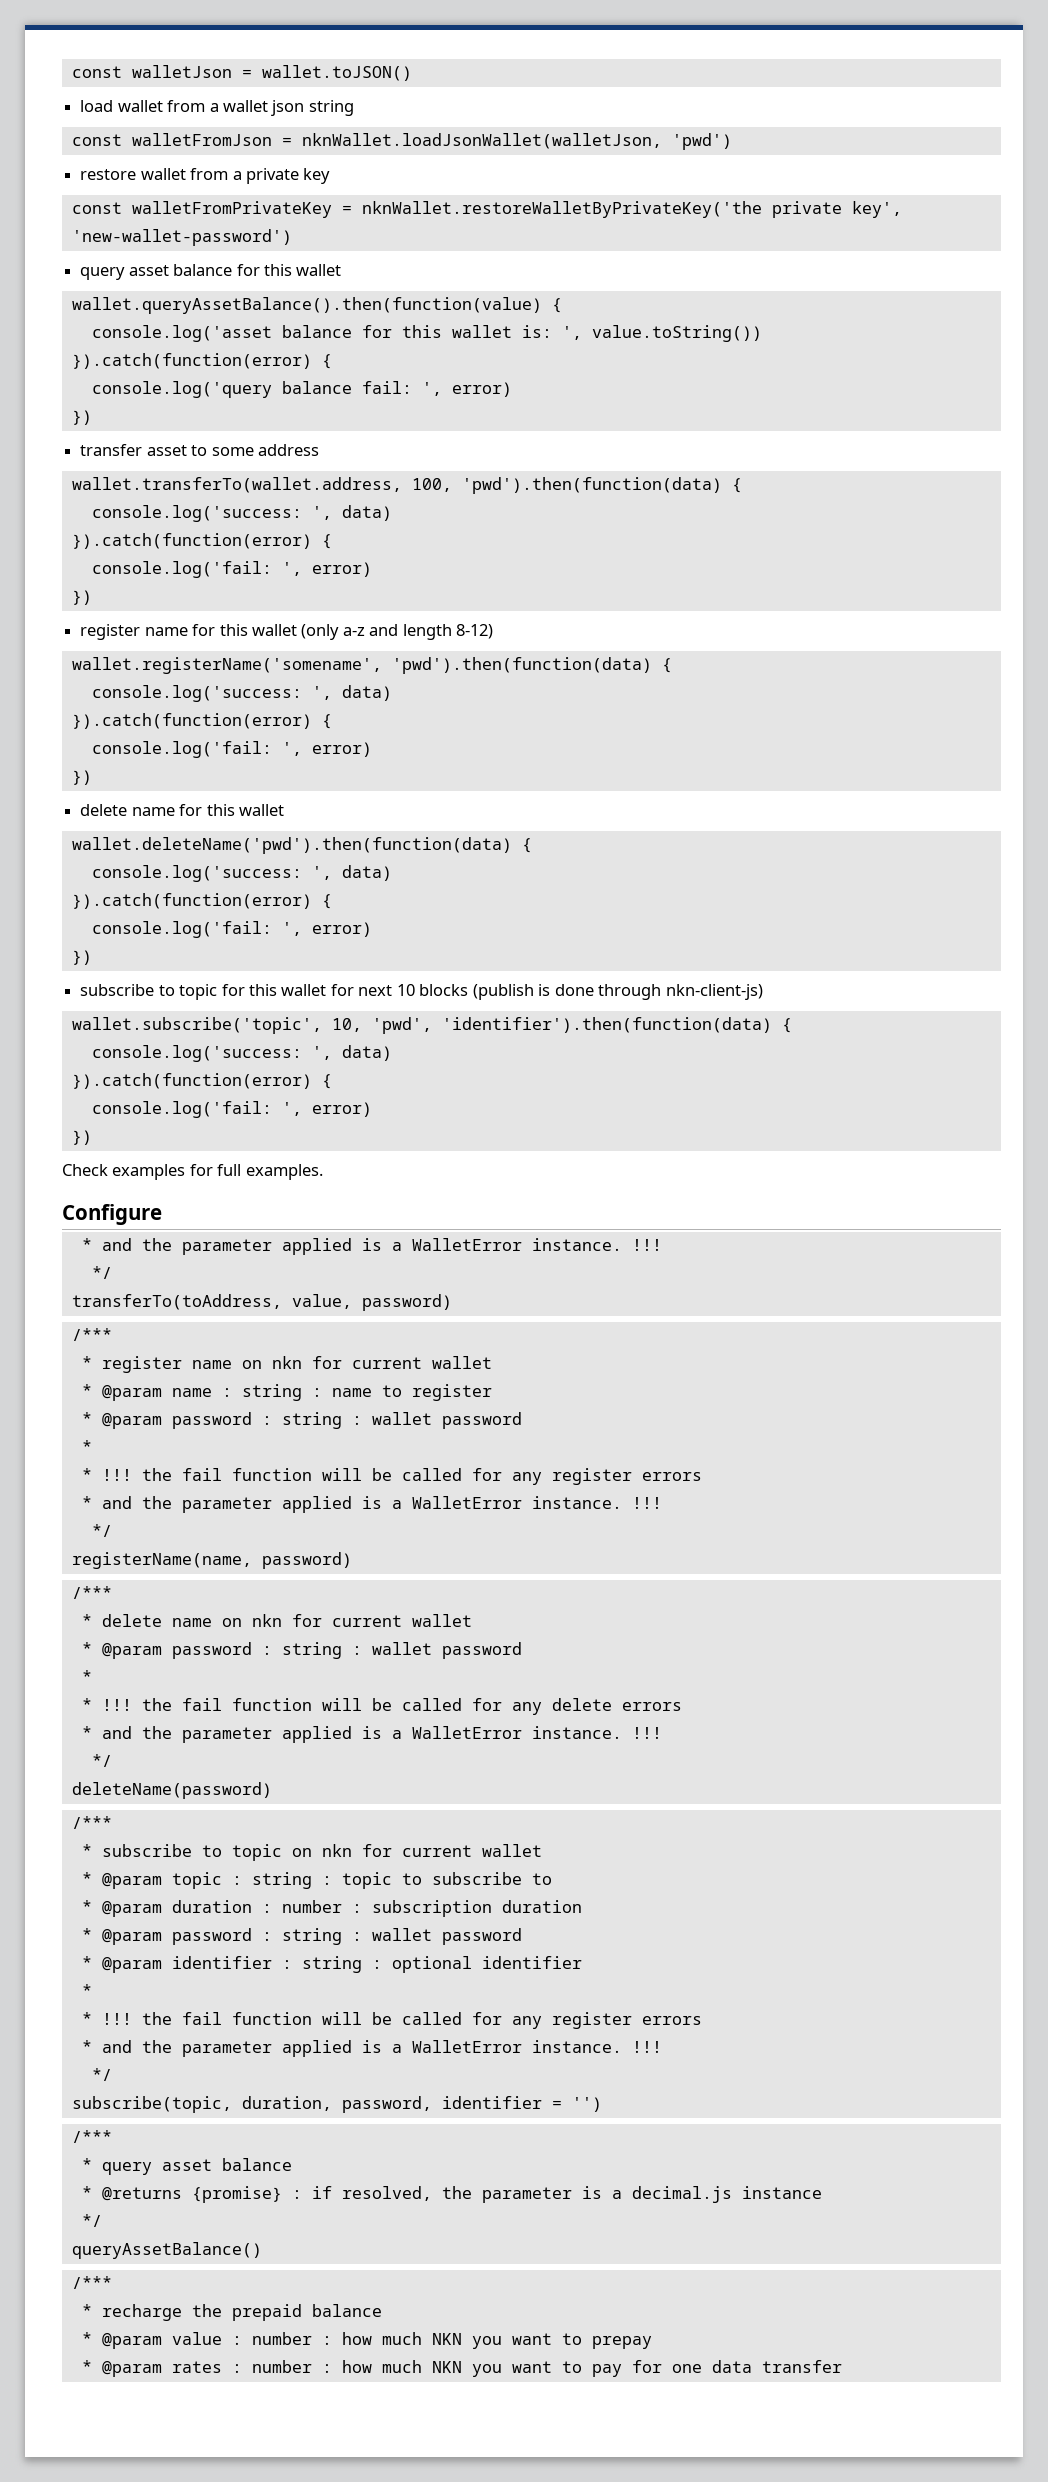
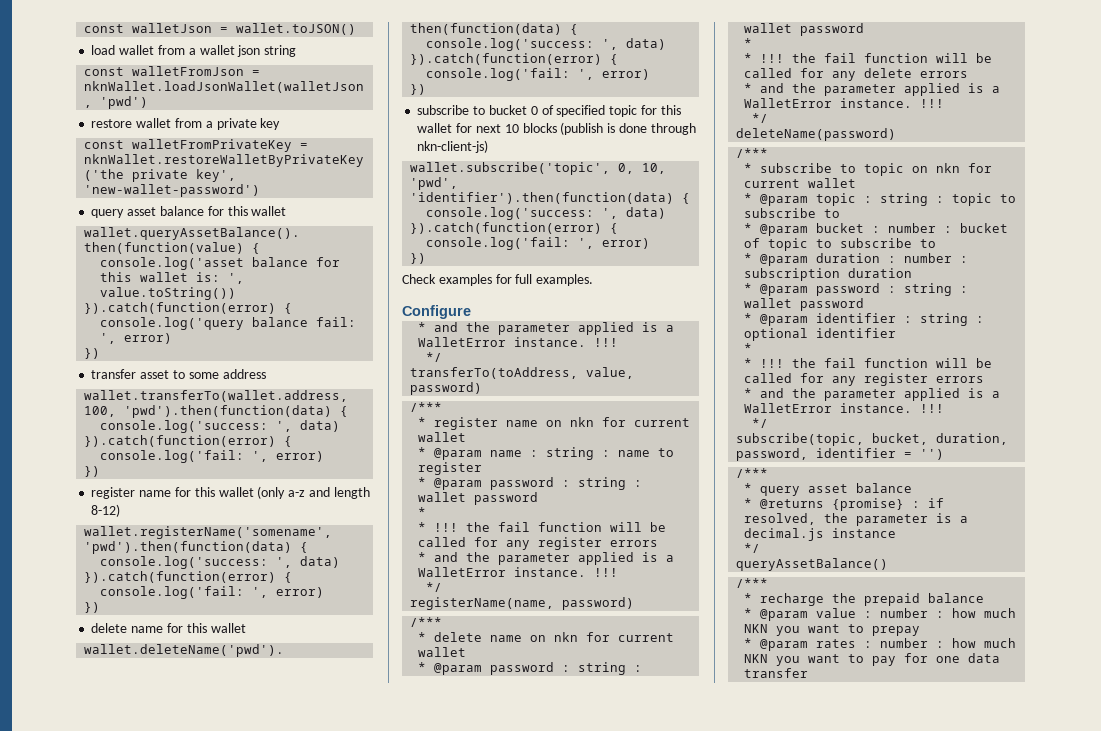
- subscribe to topic for this wallet for next 10 blocks (publish is done through nkn-client-js)
+ subscribe to bucket 0 of specified topic for this wallet for next 10 blocks (publish is done through nkn-client-js)
- wallet.subscribe('topic', 10, 'pwd', 'identifier').then(function(data) {
+ wallet.subscribe('topic', 0, 10, 'pwd', 'identifier').then(function(data) {
+ * @param bucket : number : bucket of topic to subscribe to
- subscribe(topic, duration, password, identifier = '')
+ subscribe(topic, bucket, duration, password, identifier = '')

